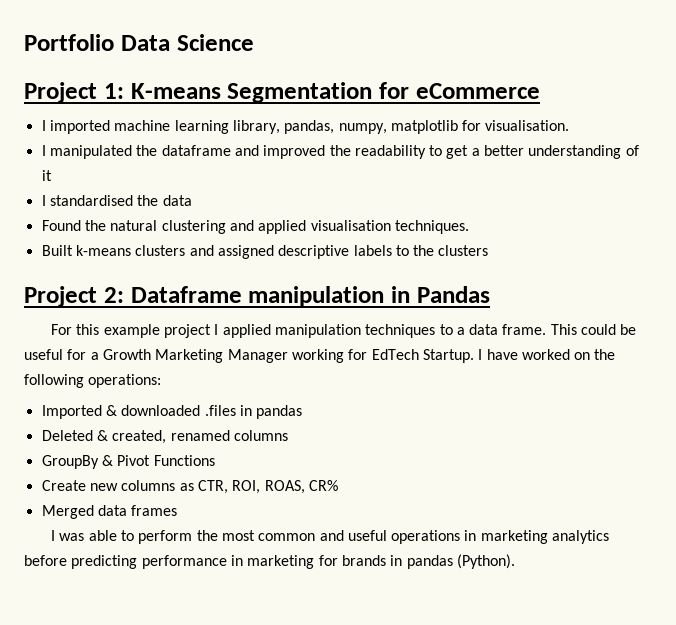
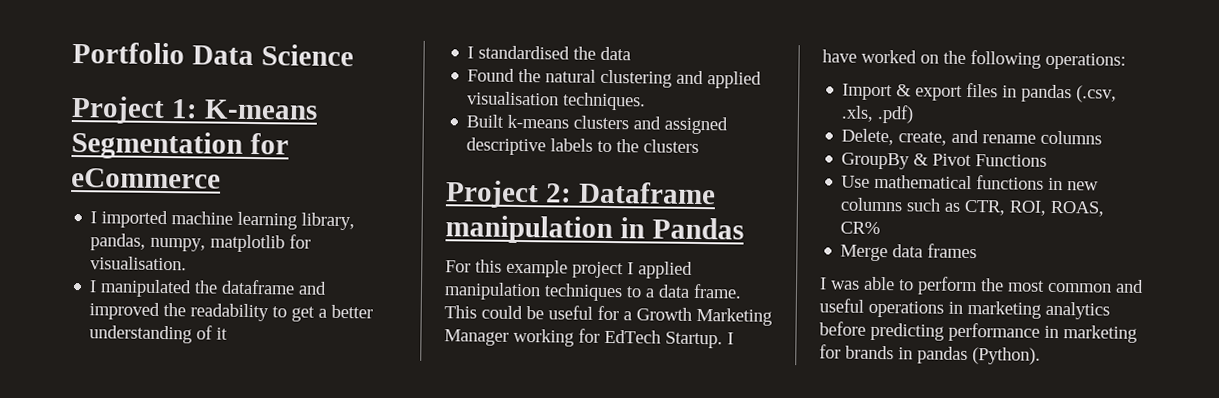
- Imported & downloaded .files in pandas
- Deleted & created, renamed columns
+ Import & export files in pandas (.csv, .xls, .pdf)
+ Delete, create, and rename columns
- Create new columns as CTR, ROI, ROAS, CR%
+ Use mathematical functions in new columns such as CTR, ROI, ROAS, CR%
- Merged data frames
+ Merge data frames

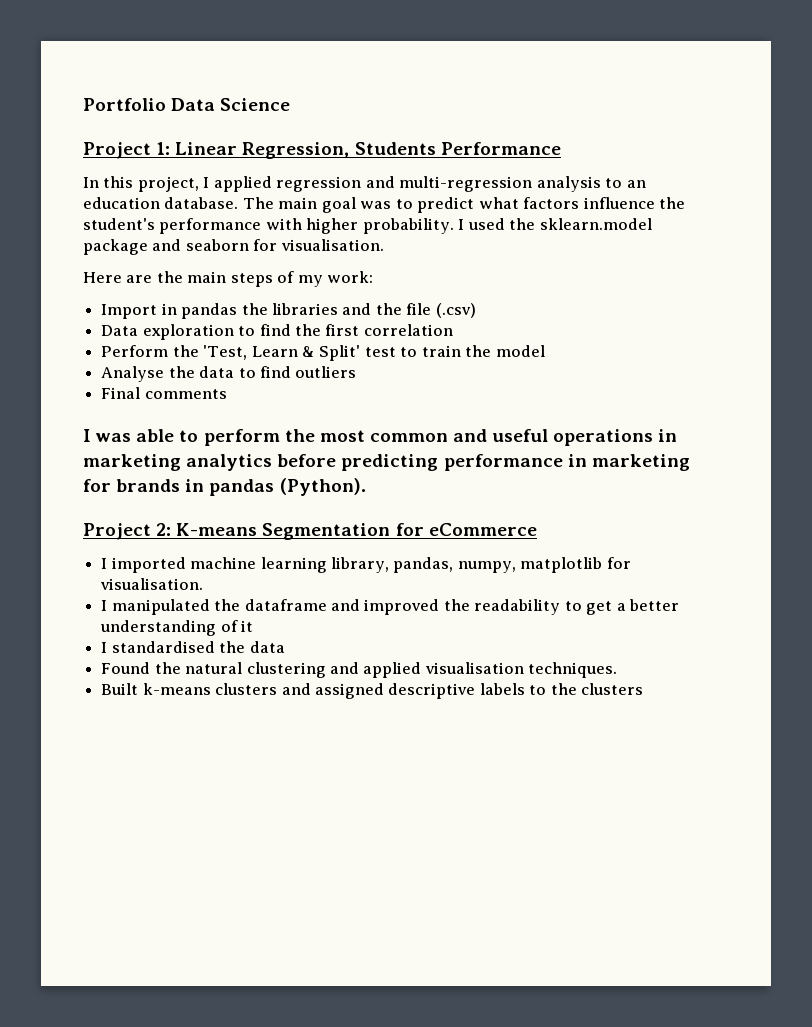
- Project 1: K-means Segmentation for eCommerce
+ Project 1: Linear Regression, Students Performance
+ In this project, I applied regression and multi-regression analysis to an education database. The main goal was to predict what factors influence the student's performance with higher probability. I used the sklearn.model package and seaborn for visualisation.
+ Here are the main steps of my work:
+ Import in pandas the libraries and the file (.csv)
+ Data exploration to find the first correlation
+ Perform the 'Test, Learn & Split' test to train the model
+ Analyse the data to find outliers
+ Final comments
+ I was able to perform the most common and useful operations in marketing analytics before predicting performance in marketing for brands in pandas (Python).
+ Project 2: K-means Segmentation for eCommerce
- Project 2: Dataframe manipulation in Pandas
- For this example project I applied manipulation techniques to a data frame. This could be useful for a Growth Marketing Manager working for EdTech Startup. I have worked on the following operations:
- Import & export files in pandas (.csv, .xls, .pdf)
- Delete, create, and rename columns
- GroupBy & Pivot Functions
- Use mathematical functions in new columns such as CTR, ROI, ROAS, CR%
- Merge data frames
- I was able to perform the most common and useful operations in marketing analytics before predicting performance in marketing for brands in pandas (Python).

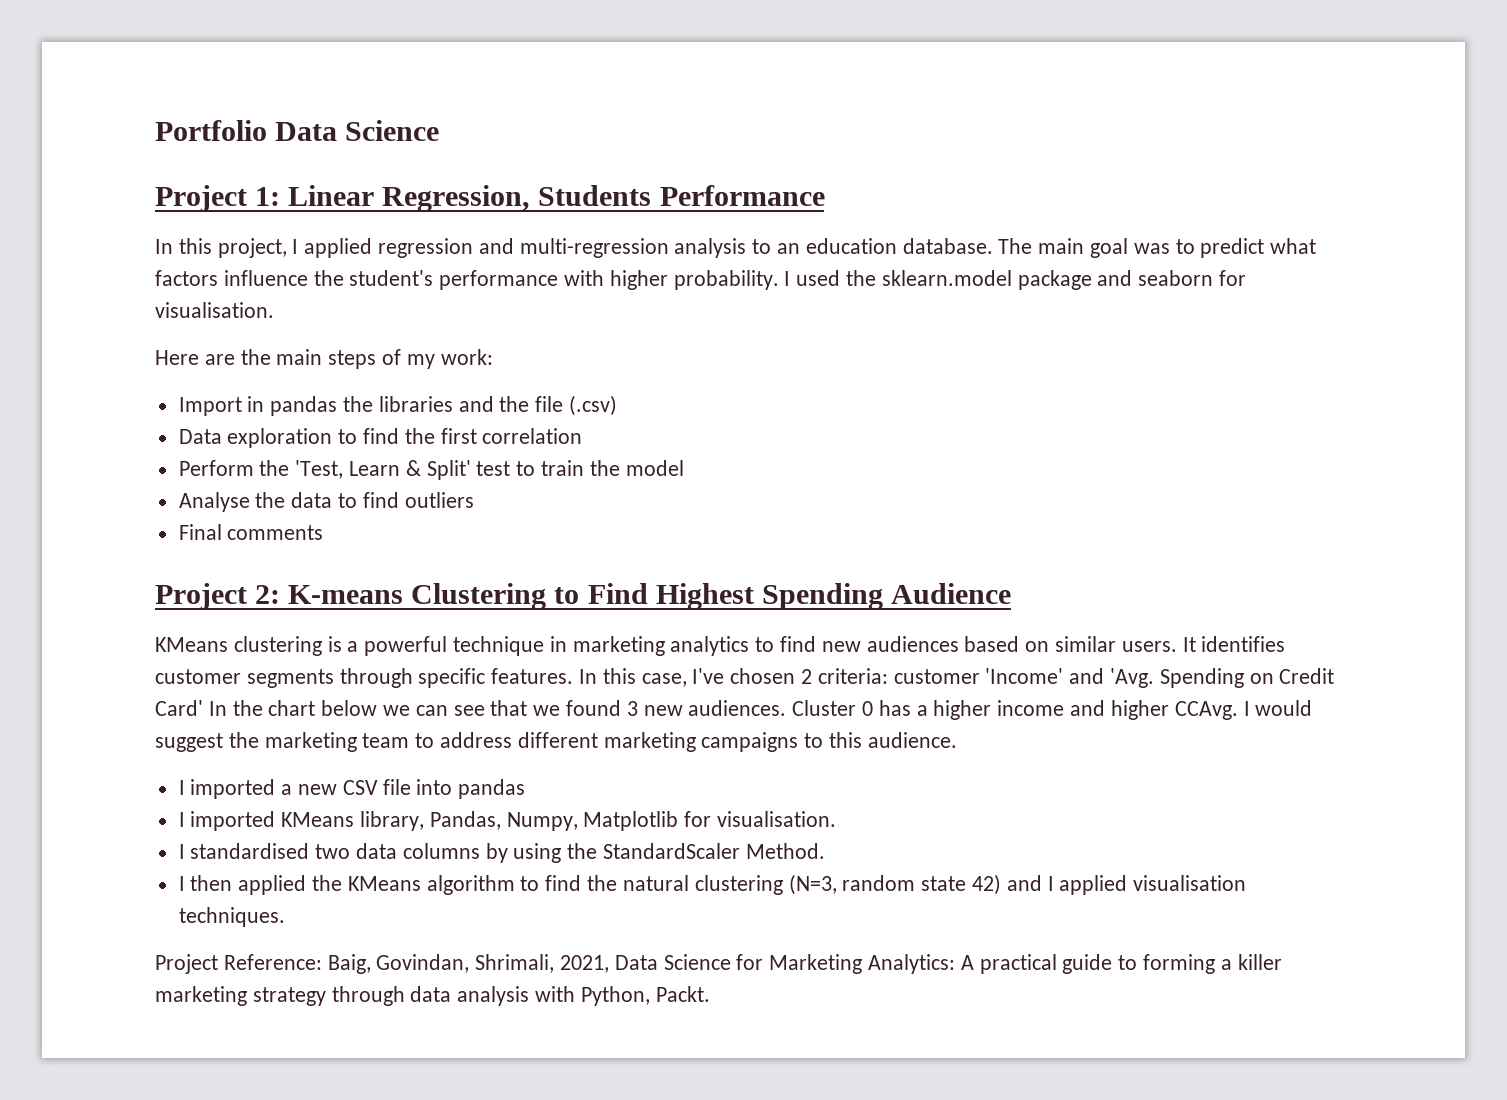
- I was able to perform the most common and useful operations in marketing analytics before predicting performance in marketing for brands in pandas (Python).
- Project 2: K-means Segmentation for eCommerce
- I imported machine learning library, pandas, numpy, matplotlib for visualisation.
- I manipulated the dataframe and improved the readability to get a better understanding of it
- I standardised the data
- Found the natural clustering and applied visualisation techniques.
- Built k-means clusters and assigned descriptive labels to the clusters
+ Project 2: K-means Clustering to Find Highest Spending Audience
+ KMeans clustering is a powerful technique in marketing analytics to find new audiences based on similar users. It identifies customer segments through specific features. In this case, I've chosen 2 criteria: customer 'Income' and 'Avg. Spending on Credit Card' In the chart below we can see that we found 3 new audiences. Cluster 0 has a higher income and higher CCAvg. I would suggest the marketing team to address different marketing campaigns to this audience.
+ I imported a new CSV file into pandas
+ I imported KMeans library, Pandas, Numpy, Matplotlib for visualisation.
+ I standardised two data columns by using the StandardScaler Method.
+ I then applied the KMeans algorithm to find the natural clustering (N=3, random state 42) and I applied visualisation techniques.
+ Project Reference: Baig, Govindan, Shrimali, 2021, Data Science for Marketing Analytics: A practical guide to forming a killer marketing strategy through data analysis with Python, Packt.

